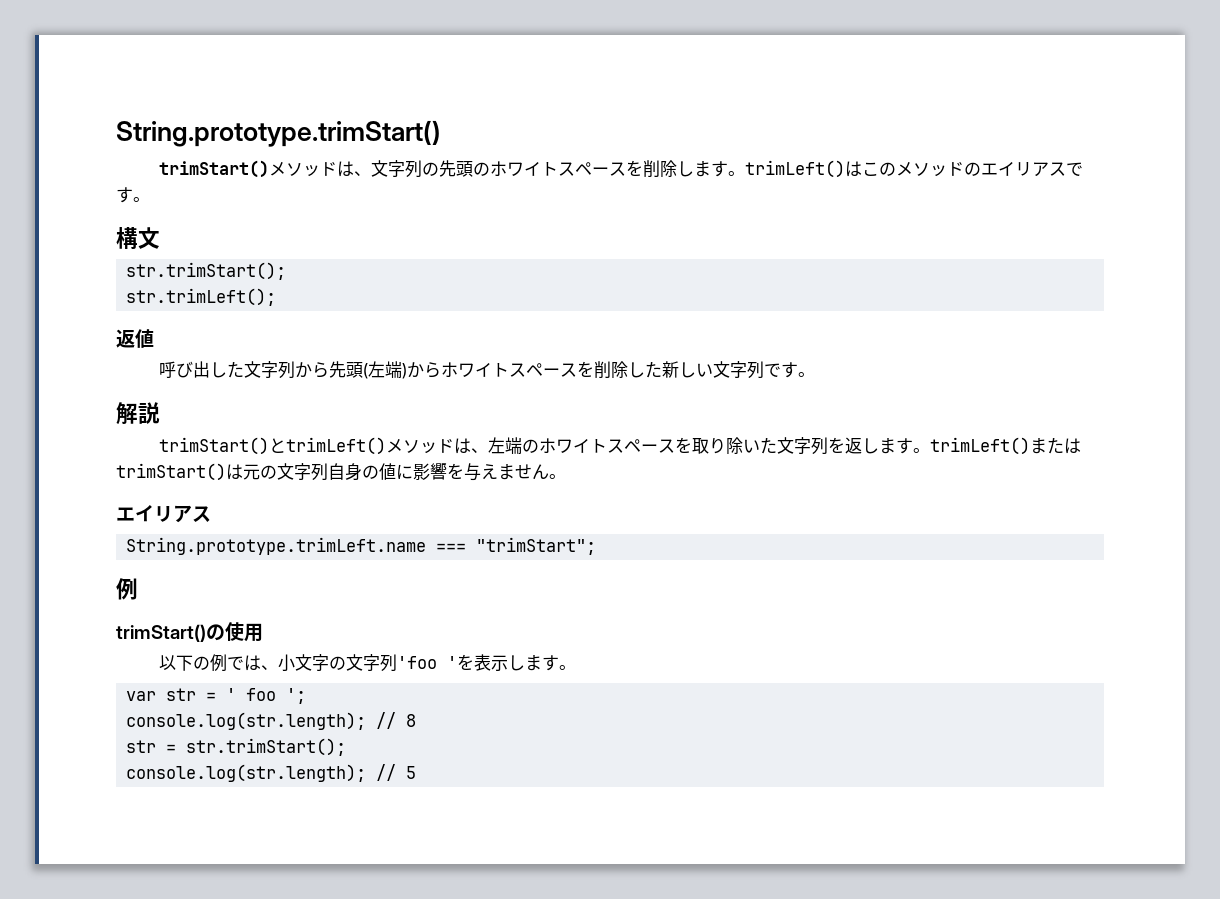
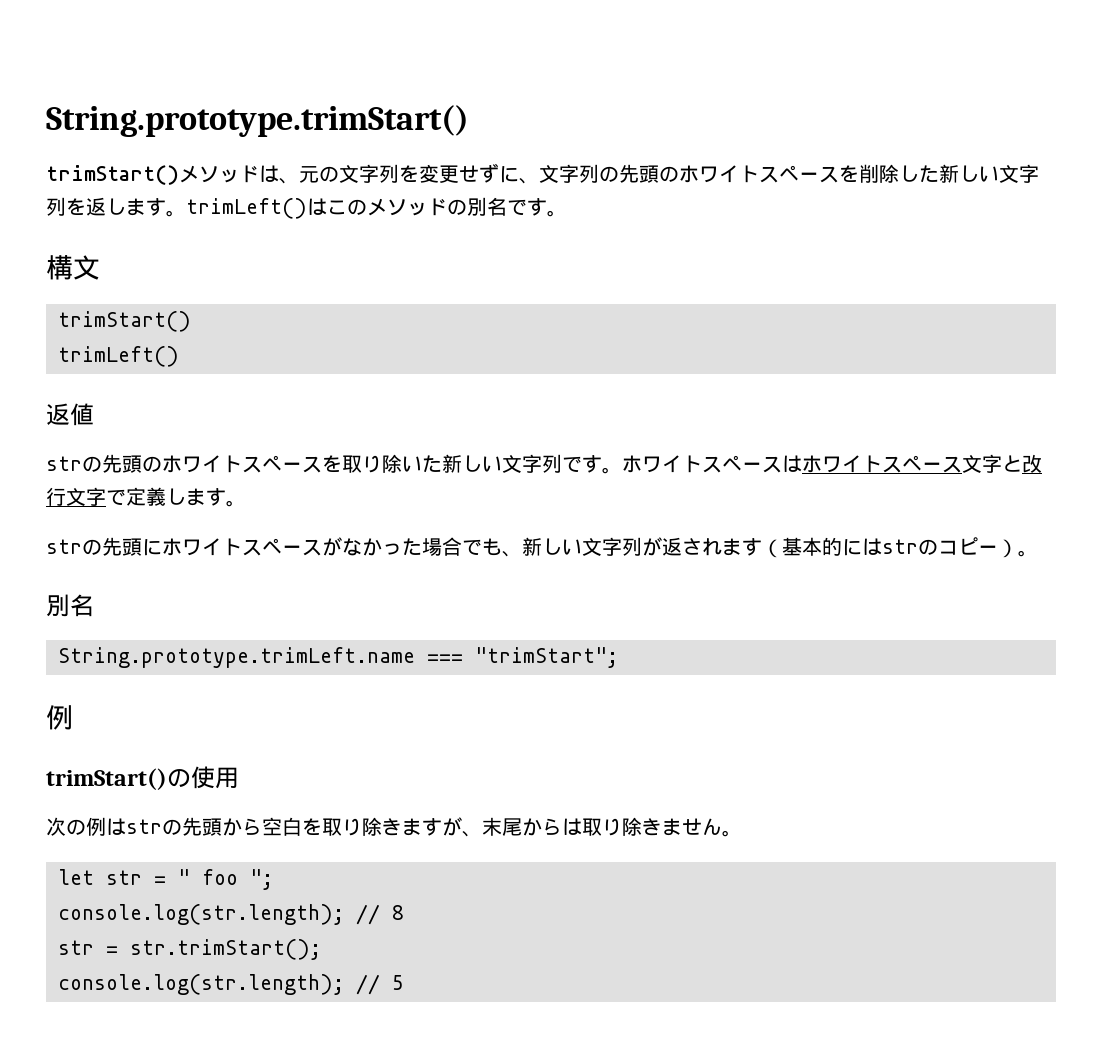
- trimStart()メソッドは、文字列の先頭のホワイトスペースを削除します。trimLeft()はこのメソッドのエイリアスです。
+ trimStart()メソッドは、元の文字列を変更せずに、文字列の先頭のホワイトスペースを削除した新しい文字列を返します。trimLeft()はこのメソッドの別名です。
  構文
- str.trimStart();
- str.trimLeft();
+ trimStart()
+ trimLeft()
- 呼び出した文字列から先頭(左端)からホワイトスペースを削除した新しい文字列です。
- 解説
- trimStart()とtrimLeft()メソッドは、左端のホワイトスペースを取り除いた文字列を返します。trimLeft()またはtrimStart()は元の文字列自身の値に影響を与えません。
- エイリアス
+ strの先頭のホワイトスペースを取り除いた新しい文字列です。ホワイトスペースはホワイトスペース文字と改行文字で定義します。
+ strの先頭にホワイトスペースがなかった場合でも、新しい文字列が返されます（基本的にはstrのコピー）。
+ 別名
- 以下の例では、小文字の文字列'foo 'を表示します。
- var str = ' foo ';
+ 次の例はstrの先頭から空白を取り除きますが、末尾からは取り除きません。
+ let str = " foo ";

